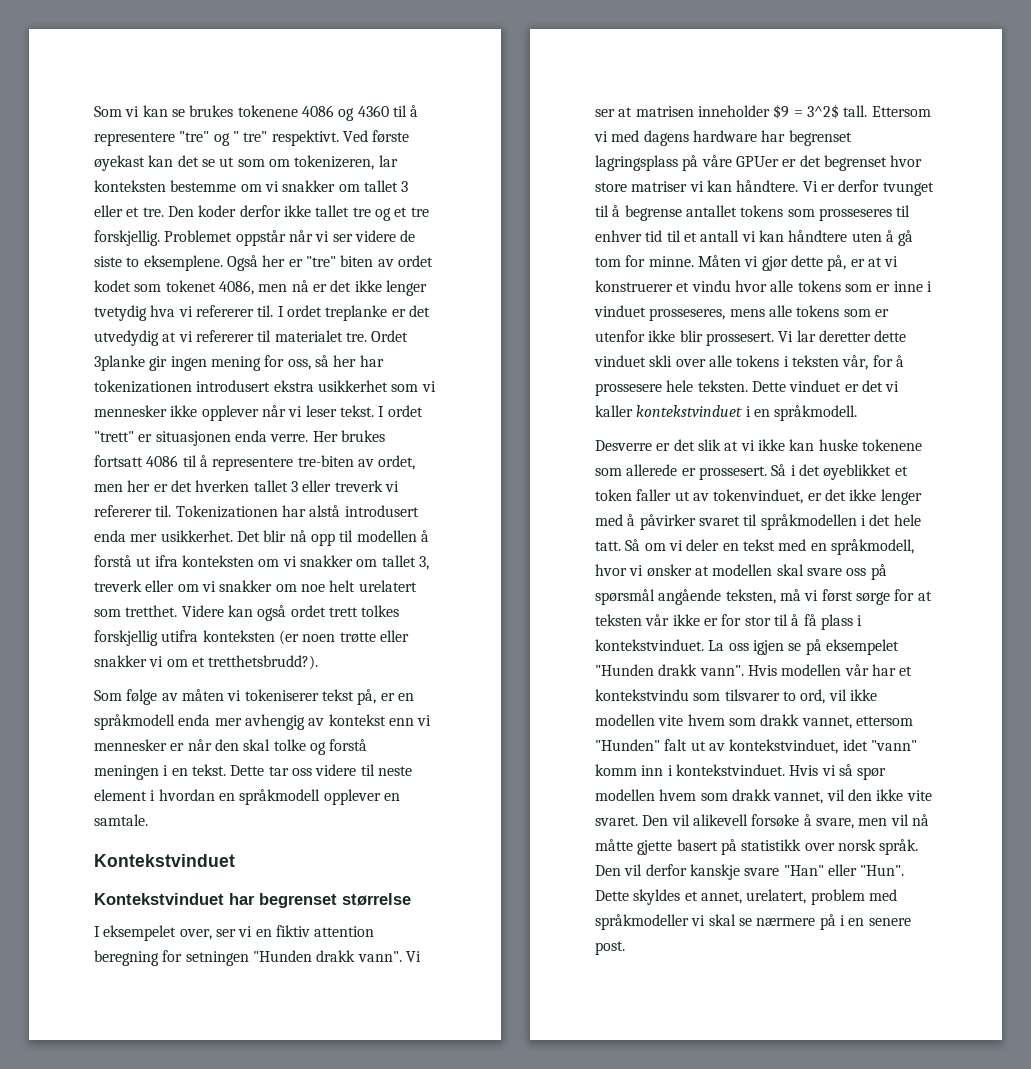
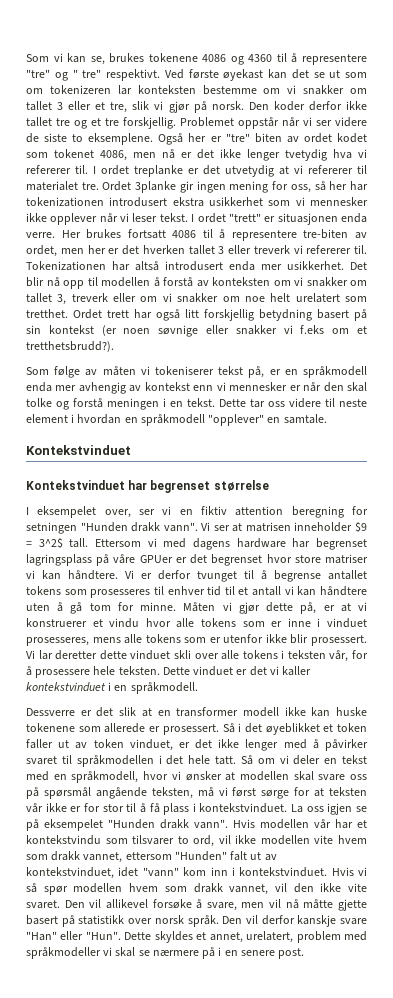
- Som vi kan se brukes tokenene 4086 og 4360 til å representere "tre" og " tre" respektivt.
+ Som vi kan se, brukes tokenene 4086 og 4360 til å representere "tre" og " tre" respektivt.
- Ved første øyekast kan det se ut som om tokenizeren, lar konteksten bestemme om vi snakker om tallet 3 eller et tre.
+ Ved første øyekast kan det se ut som om tokenizeren lar konteksten bestemme om vi snakker om tallet 3 eller et tre, slik vi gjør på norsk.
- I ordet treplanke er det utvedydig at vi refererer til materialet tre.
+ I ordet treplanke er det utvetydig at vi refererer til materialet tre.
- Tokenizationen har alstå introdusert enda mer usikkerhet.
+ Tokenizationen har altså introdusert enda mer usikkerhet.
- Det blir nå opp til modellen å forstå ut ifra konteksten om vi snakker om tallet 3, treverk eller om vi snakker om noe helt urelatert som tretthet.
+ Det blir nå opp til modellen å forstå av konteksten om vi snakker om tallet 3, treverk eller om vi snakker om noe helt urelatert som tretthet.
- Videre kan også ordet trett tolkes forskjellig utifra konteksten (er noen trøtte eller snakker vi om et tretthetsbrudd?).
+ Ordet trett har også litt forskjellig betydning basert på sin kontekst (er noen søvnige eller snakker vi f.eks om et tretthetsbrudd?).
- Dette tar oss videre til neste element i hvordan en språkmodell opplever en samtale.
+ Dette tar oss videre til neste element i hvordan en språkmodell "opplever" en samtale.
- Vi er derfor tvunget til å begrense antallet tokens som prosseseres til enhver tid til et antall vi kan håndtere uten å gå tom for minne.
+ Vi er derfor tvunget til å begrense antallet tokens som prosesseres til enhver tid til et antall vi kan håndtere uten å gå tom for minne.
- Måten vi gjør dette på, er at vi konstruerer et vindu hvor alle tokens som er inne i vinduet prosseseres, mens alle tokens som er utenfor ikke blir prossesert.
+ Måten vi gjør dette på, er at vi konstruerer et vindu hvor alle tokens som er inne i vinduet prosesseres, mens alle tokens som er utenfor ikke blir prosessert.
- Vi lar deretter dette vinduet skli over alle tokens i teksten vår, for å prossesere hele teksten.
+ Vi lar deretter dette vinduet skli over alle tokens i teksten vår, for å prosessere hele teksten.
- Desverre er det slik at vi ikke kan huske tokenene som allerede er prossesert.
+ Dessverre er det slik at en transformer modell ikke kan huske tokenene som allerede er prosessert.
- Så i det øyeblikket et token faller ut av tokenvinduet, er det ikke lenger med å påvirker svaret til språkmodellen i det hele tatt.
+ Så i det øyeblikket et token faller ut av token vinduet, er det ikke lenger med å påvirker svaret til språkmodellen i det hele tatt.
- Hvis modellen vår har et kontekstvindu som tilsvarer to ord, vil ikke modellen vite hvem som drakk vannet, ettersom "Hunden" falt ut av kontekstvinduet, idet "vann" komm inn i kontekstvinduet.
+ Hvis modellen vår har et kontekstvindu som tilsvarer to ord, vil ikke modellen vite hvem som drakk vannet, ettersom "Hunden" falt ut av kontekstvinduet, idet "vann" kom inn i kontekstvinduet.
- Den vil alikevell forsøke å svare, men vil nå måtte gjette basert på statistikk over norsk språk.
+ Den vil allikevel forsøke å svare, men vil nå måtte gjette basert på statistikk over norsk språk.

